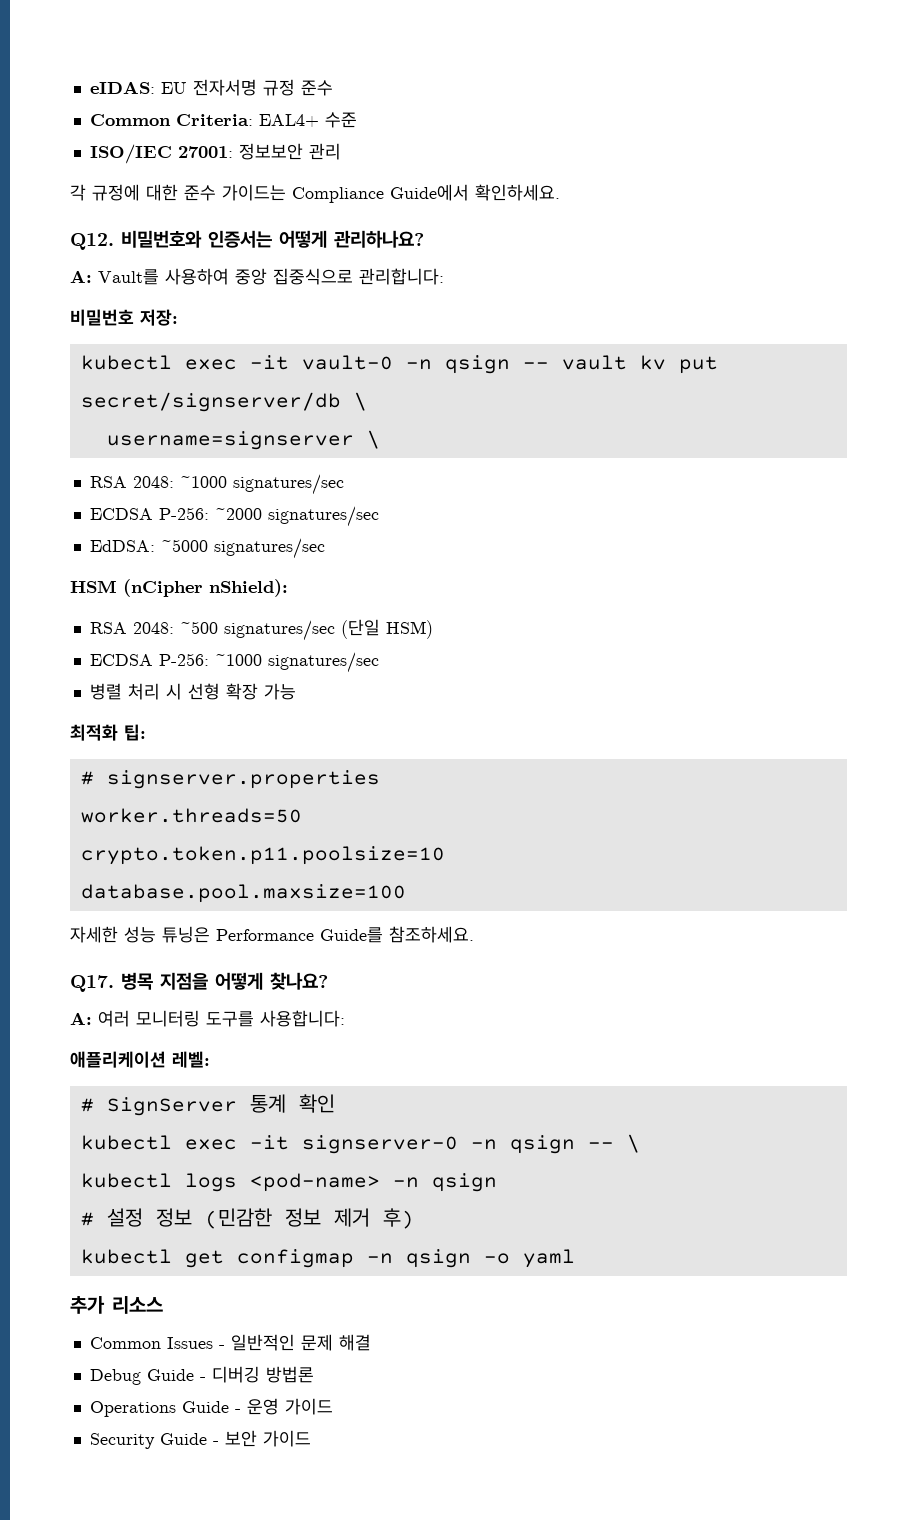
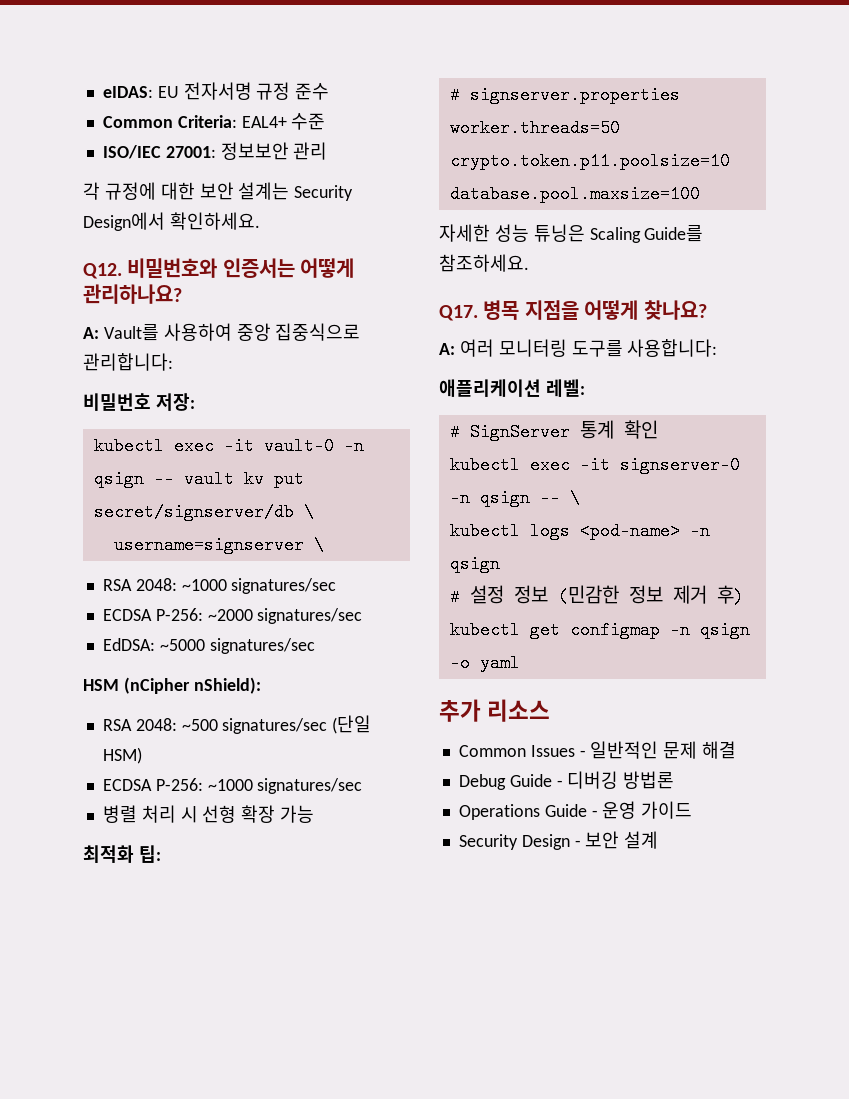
- 각 규정에 대한 준수 가이드는 Compliance Guide에서 확인하세요.
+ 각 규정에 대한 보안 설계는 Security Design에서 확인하세요.
- 자세한 성능 튜닝은 Performance Guide를 참조하세요.
+ 자세한 성능 튜닝은 Scaling Guide를 참조하세요.
- Security Guide - 보안 가이드
+ Security Design - 보안 설계

